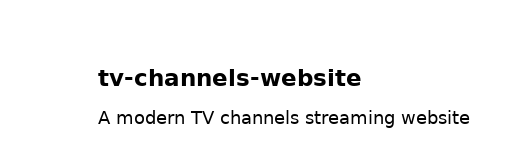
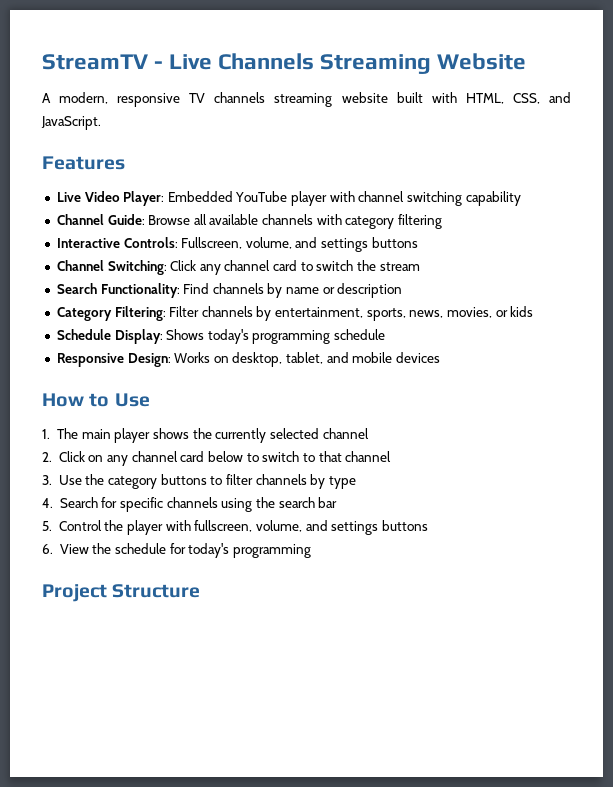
- tv-channels-website
+ StreamTV - Live Channels Streaming Website
- A modern TV channels streaming website
+ A modern, responsive TV channels streaming website built with HTML, CSS, and JavaScript.
+ Features
+ Live Video Player: Embedded YouTube player with channel switching capability
+ Channel Guide: Browse all available channels with category filtering
+ Interactive Controls: Fullscreen, volume, and settings buttons
+ Channel Switching: Click any channel card to switch the stream
+ Search Functionality: Find channels by name or description
+ Category Filtering: Filter channels by entertainment, sports, news, movies, or kids
+ Schedule Display: Shows today's programming schedule
+ Responsive Design: Works on desktop, tablet, and mobile devices
+ How to Use
+ 1. The main player shows the currently selected channel
+ 2. Click on any channel card below to switch to that channel
+ 3. Use the category buttons to filter channels by type
+ 4. Search for specific channels using the search bar
+ 5. Control the player with fullscreen, volume, and settings buttons
+ 6. View the schedule for today's programming
+ Project Structure

